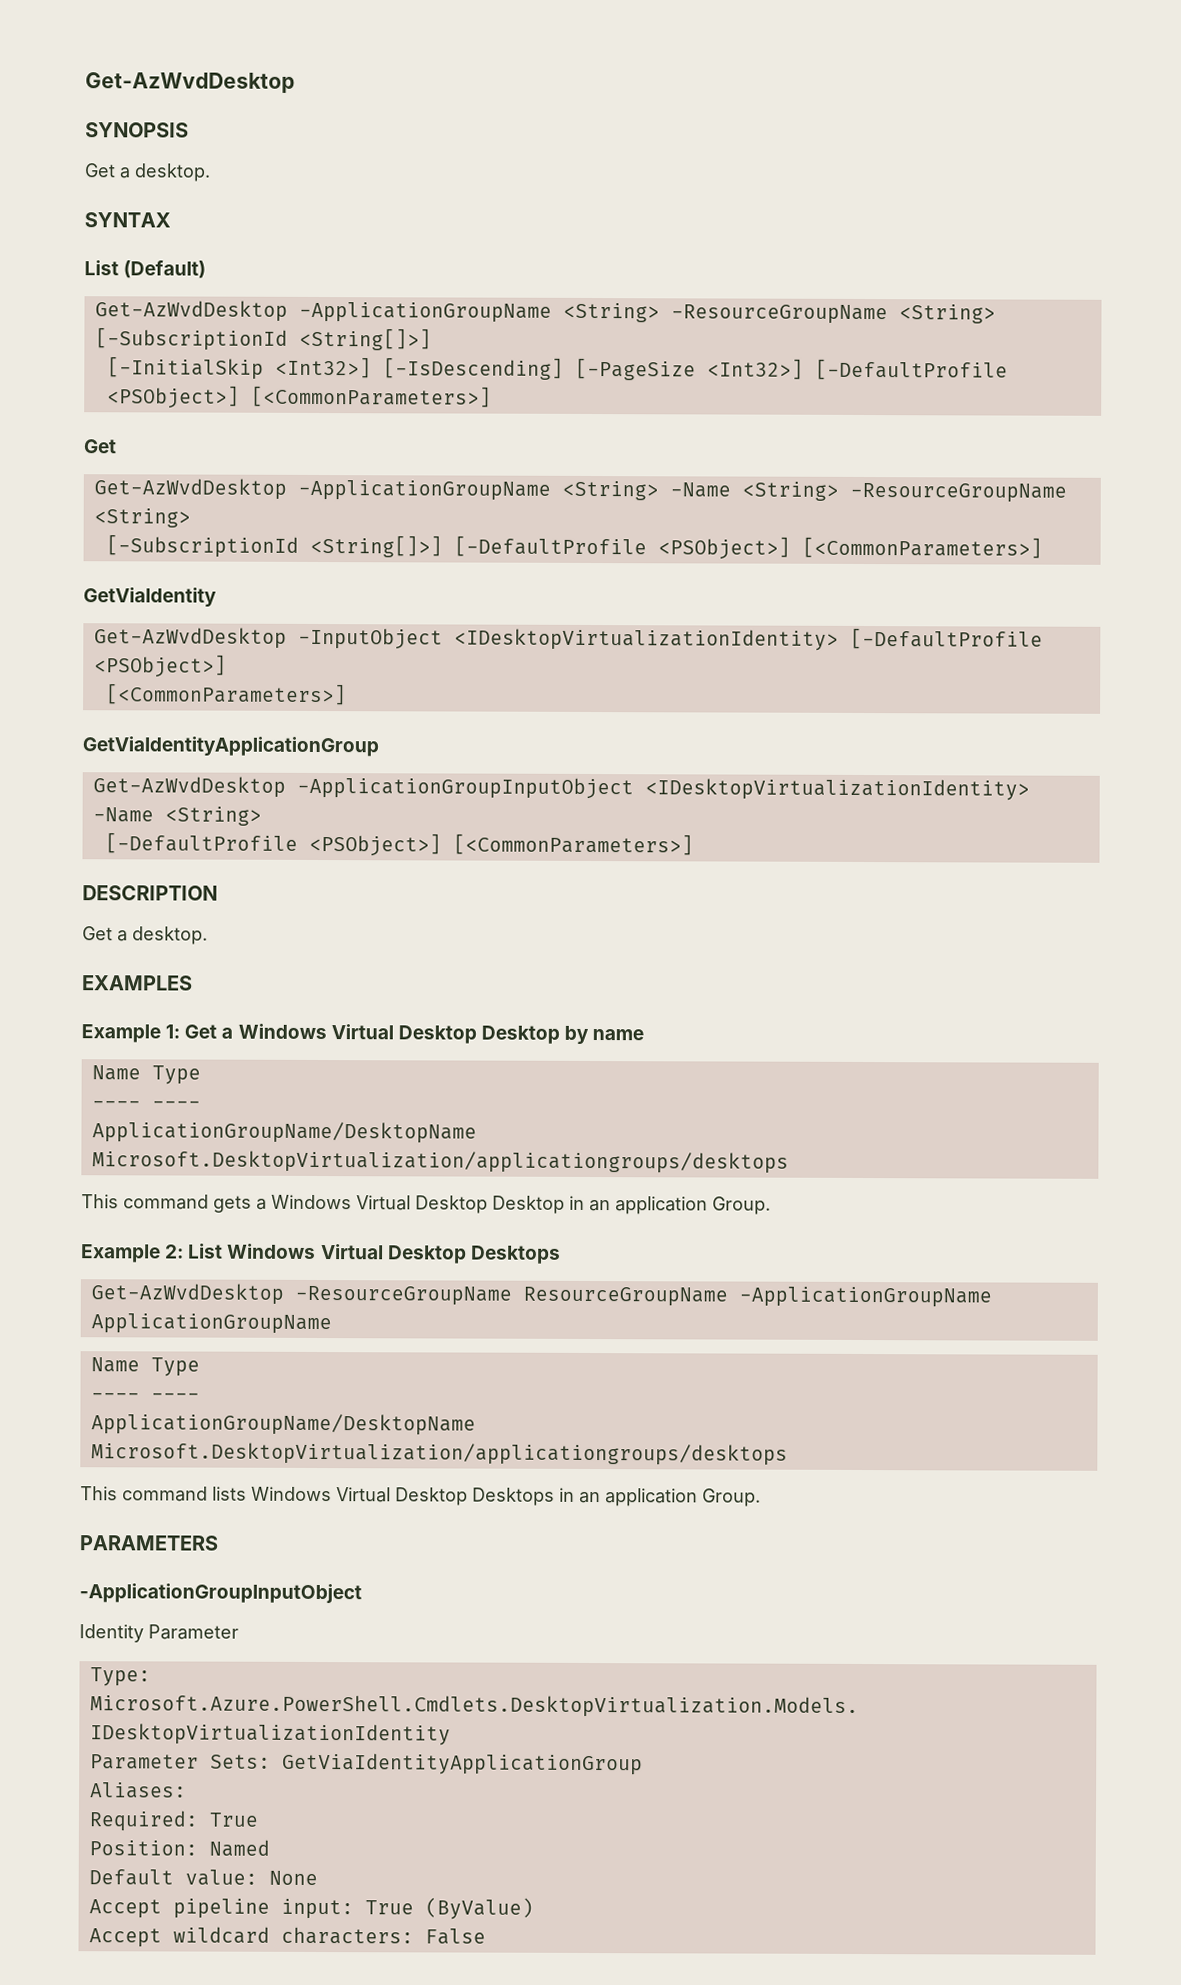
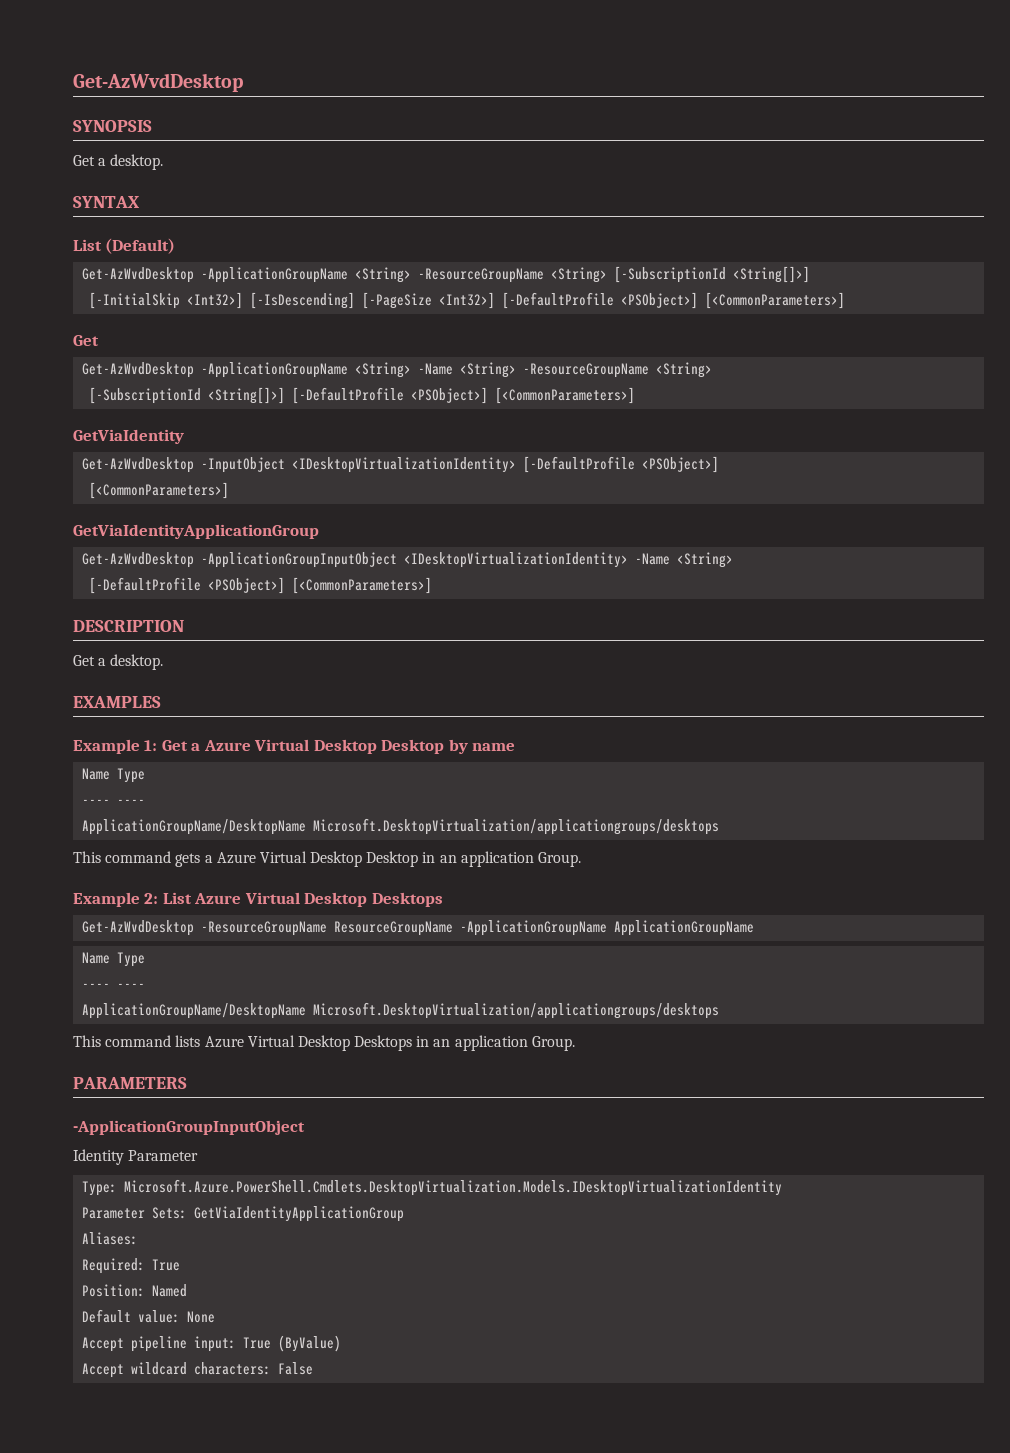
- Example 1: Get a Windows Virtual Desktop Desktop by name
+ Example 1: Get a Azure Virtual Desktop Desktop by name
- This command gets a Windows Virtual Desktop Desktop in an application Group.
+ This command gets a Azure Virtual Desktop Desktop in an application Group.
- Example 2: List Windows Virtual Desktop Desktops
+ Example 2: List Azure Virtual Desktop Desktops
- This command lists Windows Virtual Desktop Desktops in an application Group.
+ This command lists Azure Virtual Desktop Desktops in an application Group.

